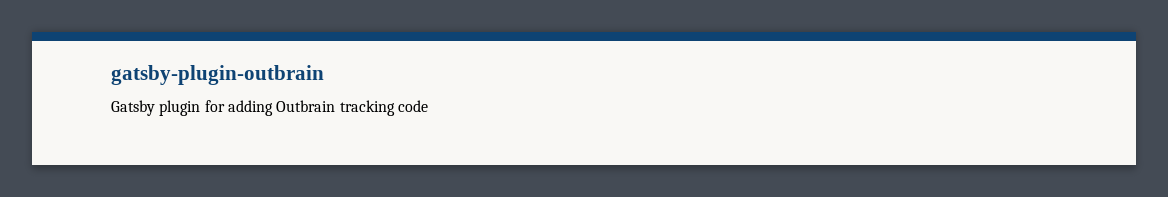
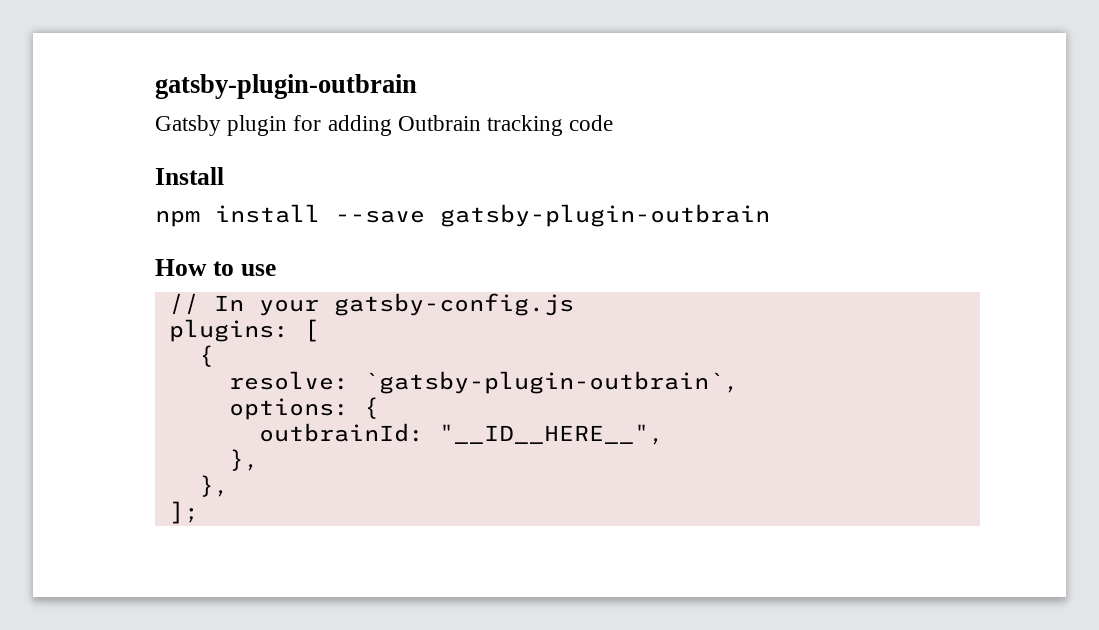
+ Install
+ npm install --save gatsby-plugin-outbrain
+ How to use
+ // In your gatsby-config.js
+ plugins: [
+ {
+ resolve: `gatsby-plugin-outbrain`,
+ options: {
+ outbrainId: "__ID__HERE__",
+ },
+ },
+ ];

